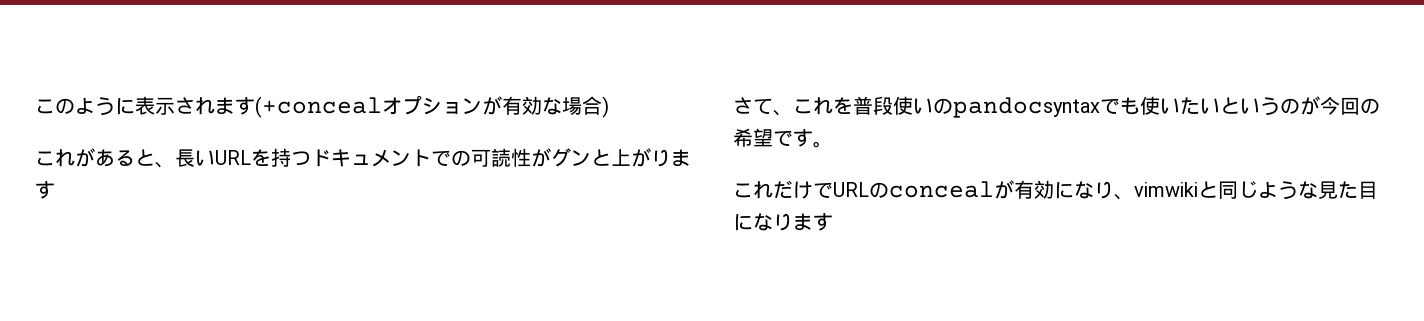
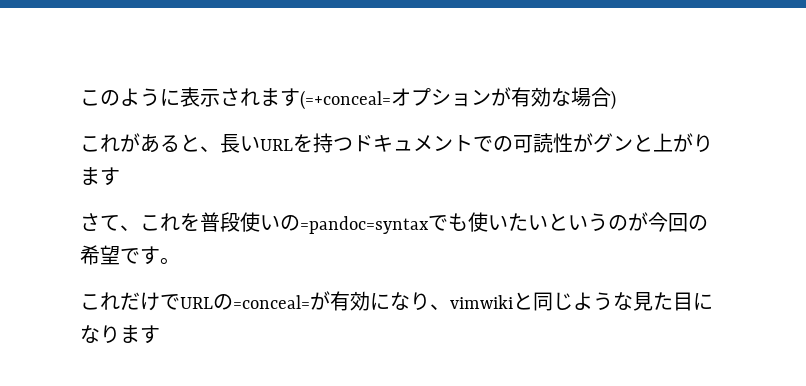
- このように表示されます(+concealオプションが有効な場合)
+ このように表示されます(=+conceal=オプションが有効な場合)
- さて、これを普段使いのpandocsyntaxでも使いたいというのが今回の希望です。
+ さて、これを普段使いの=pandoc=syntaxでも使いたいというのが今回の希望です。
- これだけでURLのconcealが有効になり、vimwikiと同じような見た目になります
+ これだけでURLの=conceal=が有効になり、vimwikiと同じような見た目になります

